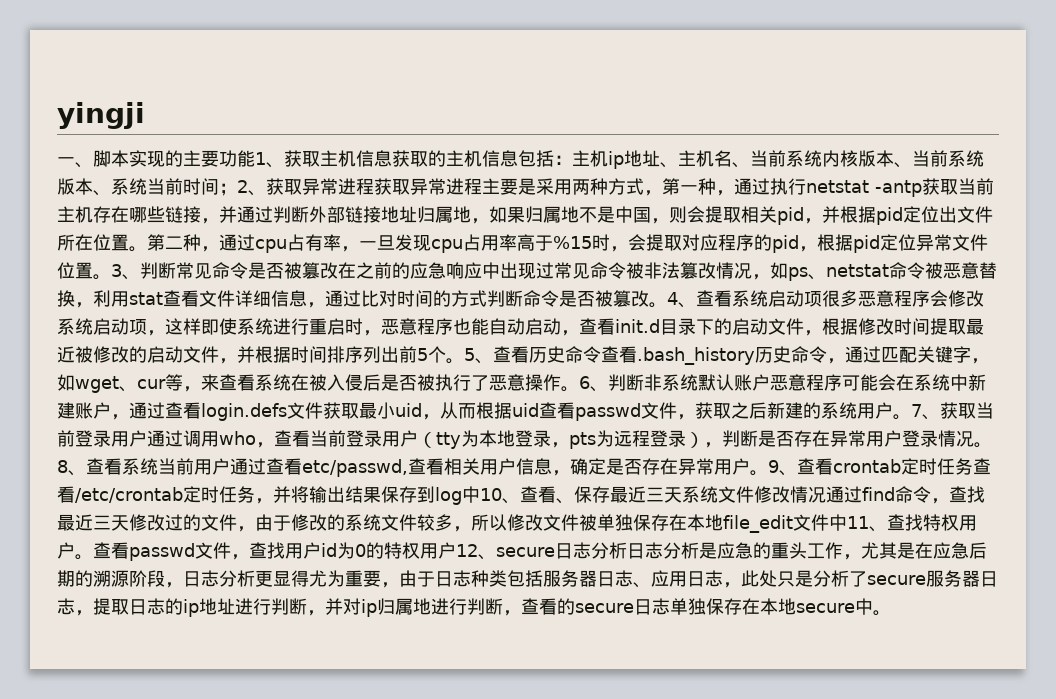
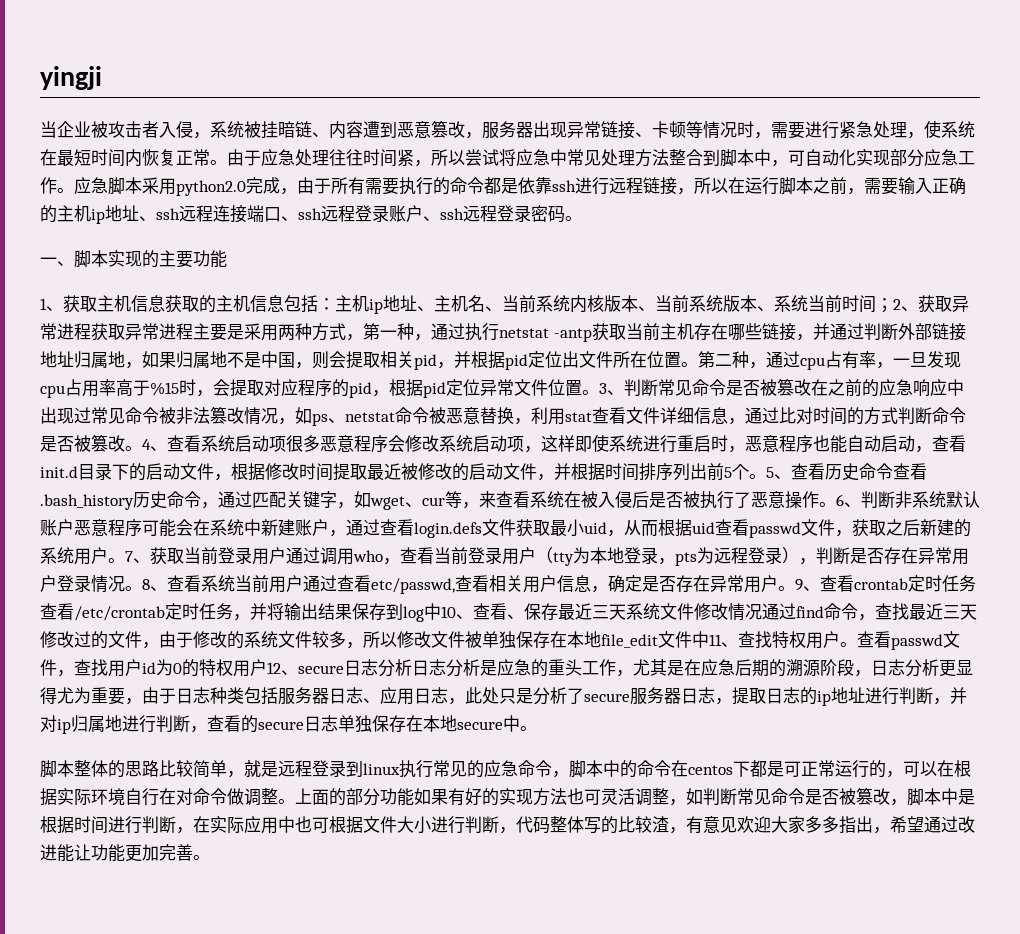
+ 当企业被攻击者入侵，系统被挂暗链、内容遭到恶意篡改，服务器出现异常链接、卡顿等情况时，需要进行紧急处理，使系统在最短时间内恢复正常。由于应急处理往往时间紧，所以尝试将应急中常见处理方法整合到脚本中，可自动化实现部分应急工作。应急脚本采用python2.0完成，由于所有需要执行的命令都是依靠ssh进行远程链接，所以在运行脚本之前，需要输入正确的主机ip地址、ssh远程连接端口、ssh远程登录账户、ssh远程登录密码。
- 一、脚本实现的主要功能1、获取主机信息获取的主机信息包括：
+ 一、脚本实现的主要功能
+ 1、获取主机信息获取的主机信息包括：
+ 脚本整体的思路比较简单，就是远程登录到linux执行常见的应急命令，脚本中的命令在centos下都是可正常运行的，可以在根据实际环境自行在对命令做调整。上面的部分功能如果有好的实现方法也可灵活调整，如判断常见命令是否被篡改，脚本中是根据时间进行判断，在实际应用中也可根据文件大小进行判断，代码整体写的比较渣，有意见欢迎大家多多指出，希望通过改进能让功能更加完善。

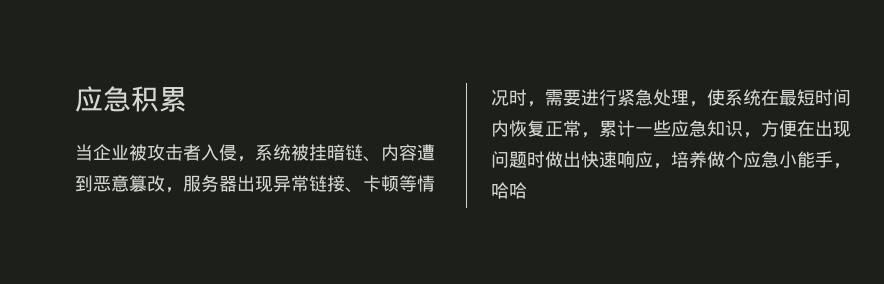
- yingji
+ 应急积累
- 当企业被攻击者入侵，系统被挂暗链、内容遭到恶意篡改，服务器出现异常链接、卡顿等情况时，需要进行紧急处理，使系统在最短时间内恢复正常。由于应急处理往往时间紧，所以尝试将应急中常见处理方法整合到脚本中，可自动化实现部分应急工作。应急脚本采用python2.0完成，由于所有需要执行的命令都是依靠ssh进行远程链接，所以在运行脚本之前，需要输入正确的主机ip地址、ssh远程连接端口、ssh远程登录账户、ssh远程登录密码。
- 一、脚本实现的主要功能
- 1、获取主机信息获取的主机信息包括：主机ip地址、主机名、当前系统内核版本、当前系统版本、系统当前时间；2、获取异常进程获取异常进程主要是采用两种方式，第一种，通过执行netstat -antp获取当前主机存在哪些链接，并通过判断外部链接地址归属地，如果归属地不是中国，则会提取相关pid，并根据pid定位出文件所在位置。第二种，通过cpu占有率，一旦发现cpu占用率高于%15时，会提取对应程序的pid，根据pid定位异常文件位置。3、判断常见命令是否被篡改在之前的应急响应中出现过常见命令被非法篡改情况，如ps、netstat命令被恶意替换，利用stat查看文件详细信息，通过比对时间的方式判断命令是否被篡改。4、查看系统启动项很多恶意程序会修改系统启动项，这样即使系统进行重启时，恶意程序也能自动启动，查看init.d目录下的启动文件，根据修改时间提取最近被修改的启动文件，并根据时间排序列出前5个。5、查看历史命令查看.bash_history历史命令，通过匹配关键字，如wget、cur等，来查看系统在被入侵后是否被执行了恶意操作。6、判断非系统默认账户恶意程序可能会在系统中新建账户，通过查看login.defs文件获取最小uid，从而根据uid查看passwd文件，获取之后新建的系统用户。7、获取当前登录用户通过调用who，查看当前登录用户（tty为本地登录，pts为远程登录），判断是否存在异常用户登录情况。8、查看系统当前用户通过查看etc/passwd,查看相关用户信息，确定是否存在异常用户。9、查看crontab定时任务查看/etc/crontab定时任务，并将输出结果保存到log中10、查看、保存最近三天系统文件修改情况通过find命令，查找最近三天修改过的文件，由于修改的系统文件较多，所以修改文件被单独保存在本地file_edit文件中11、查找特权用户。查看passwd文件，查找用户id为0的特权用户12、secure日志分析日志分析是应急的重头工作，尤其是在应急后期的溯源阶段，日志分析更显得尤为重要，由于日志种类包括服务器日志、应用日志，此处只是分析了secure服务器日志，提取日志的ip地址进行判断，并对ip归属地进行判断，查看的secure日志单独保存在本地secure中。
- 脚本整体的思路比较简单，就是远程登录到linux执行常见的应急命令，脚本中的命令在centos下都是可正常运行的，可以在根据实际环境自行在对命令做调整。上面的部分功能如果有好的实现方法也可灵活调整，如判断常见命令是否被篡改，脚本中是根据时间进行判断，在实际应用中也可根据文件大小进行判断，代码整体写的比较渣，有意见欢迎大家多多指出，希望通过改进能让功能更加完善。
+ 当企业被攻击者入侵，系统被挂暗链、内容遭到恶意篡改，服务器出现异常链接、卡顿等情况时，需要进行紧急处理，使系统在最短时间内恢复正常，累计一些应急知识，方便在出现问题时做出快速响应，培养做个应急小能手，哈哈

